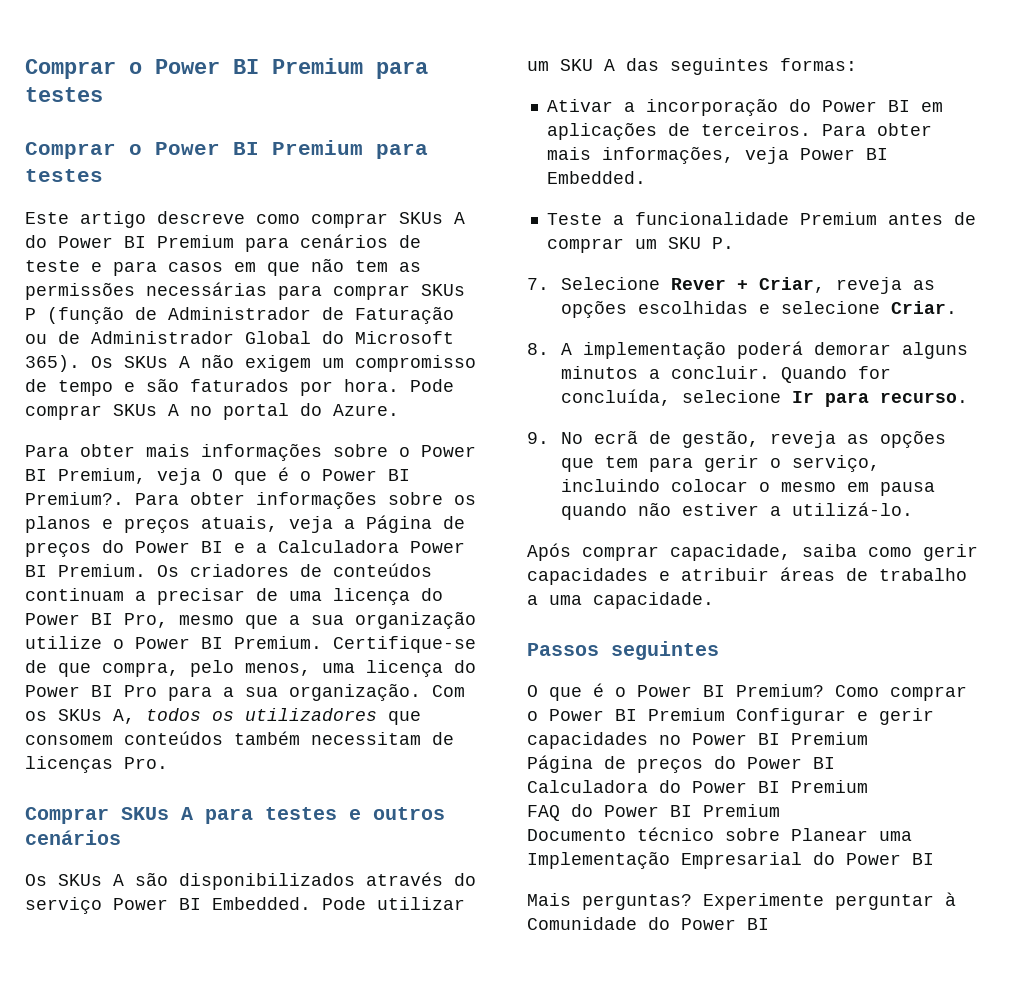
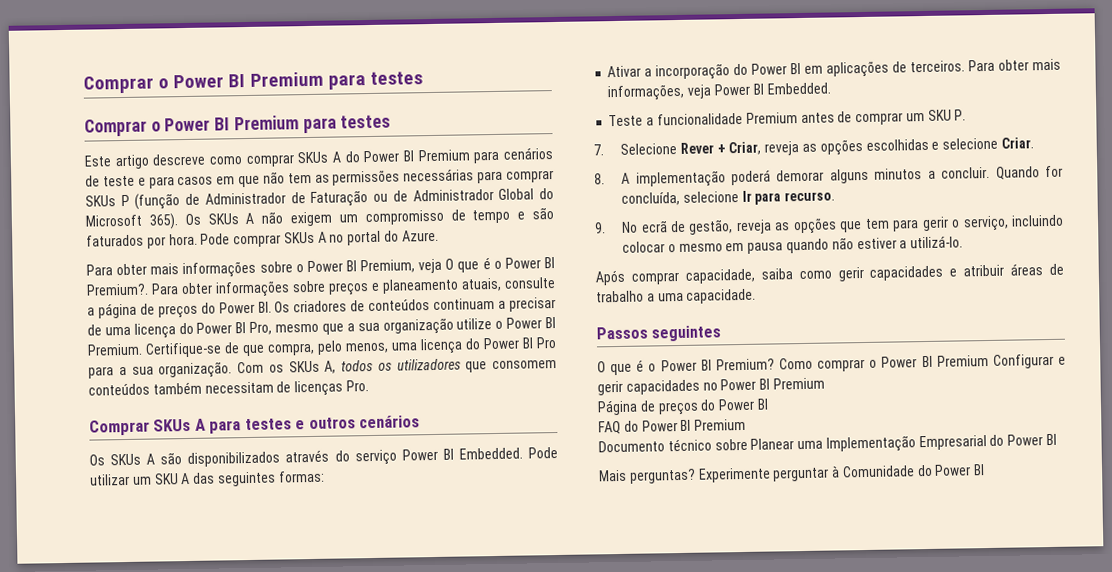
- Para obter informações sobre os planos e preços atuais, veja a Página de preços do Power BI e a Calculadora Power BI Premium. Os criadores de conteúdos continuam a precisar de uma licença do Power BI Pro, mesmo que a sua organização utilize o Power BI Premium.
+ Para obter informações sobre preços e planeamento atuais, consulte a página de preços do Power BI. Os criadores de conteúdos continuam a precisar de uma licença do Power BI Pro, mesmo que a sua organização utilize o Power BI Premium.
- Calculadora do Power BI Premium

